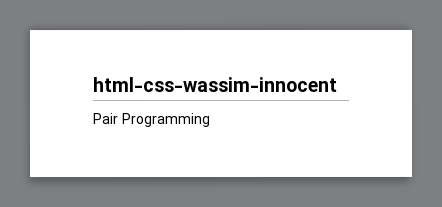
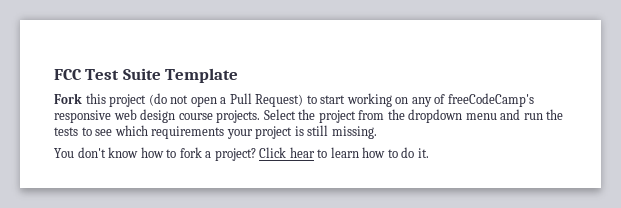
- html-css-wassim-innocent
- Pair Programming
+ FCC Test Suite Template
+ Fork this project (do not open a Pull Request) to start working on any of freeCodeCamp's responsive web design course projects. Select the project from the dropdown menu and run the tests to see which requirements your project is still missing.
+ You don't know how to fork a project? Click hear to learn how to do it.

